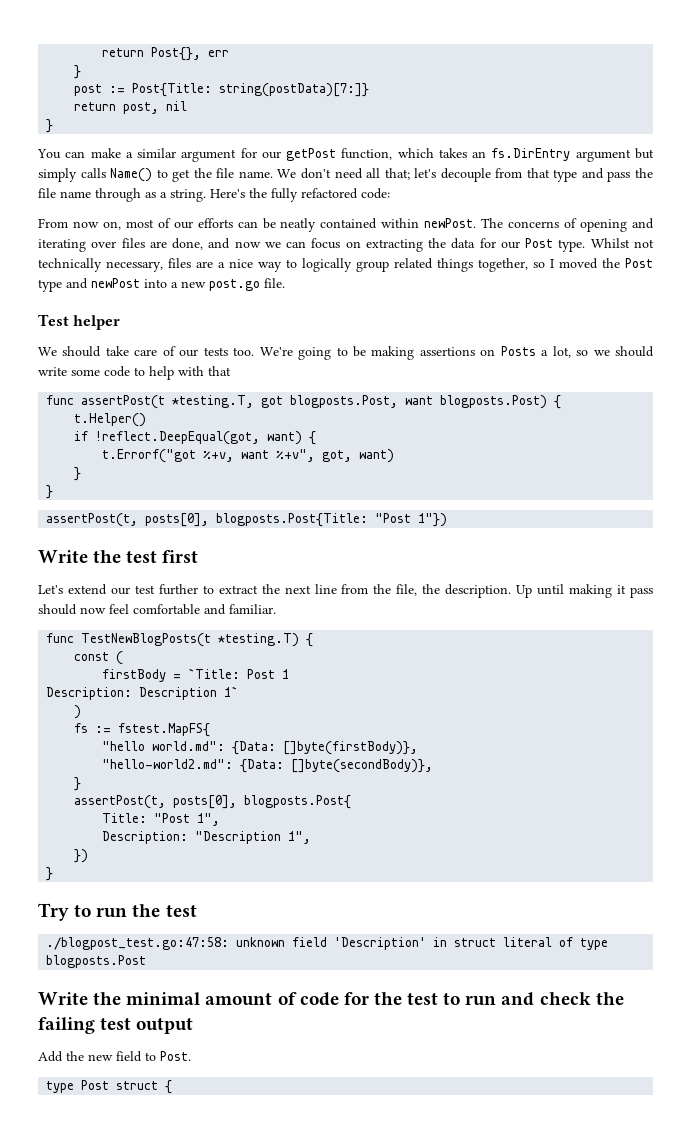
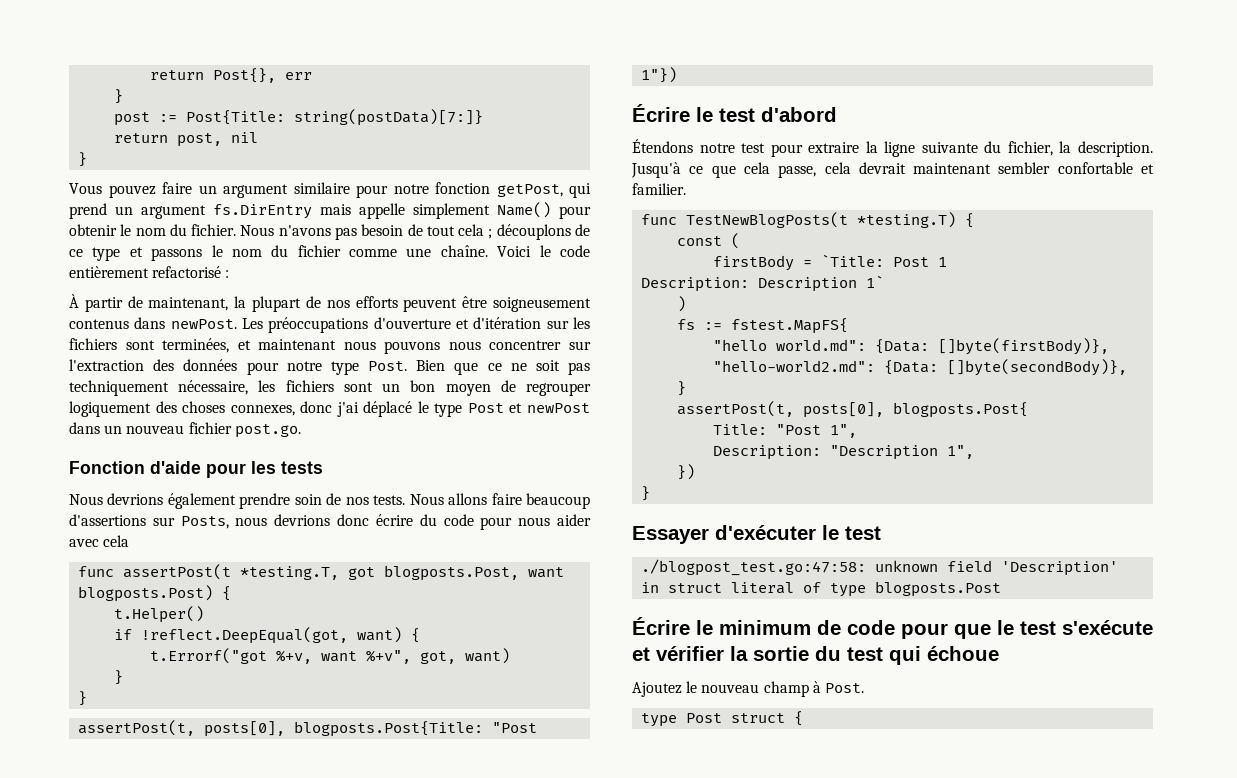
- You can make a similar argument for our getPost function, which takes an fs.DirEntry argument but simply calls Name() to get the file name. We don't need all that; let's decouple from that type and pass the file name through as a string. Here's the fully refactored code:
- From now on, most of our efforts can be neatly contained within newPost. The concerns of opening and iterating over files are done, and now we can focus on extracting the data for our Post type. Whilst not technically necessary, files are a nice way to logically group related things together, so I moved the Post type and newPost into a new post.go file.
- Test helper
- We should take care of our tests too. We're going to be making assertions on Posts a lot, so we should write some code to help with that
+ Vous pouvez faire un argument similaire pour notre fonction getPost, qui prend un argument fs.DirEntry mais appelle simplement Name() pour obtenir le nom du fichier. Nous n'avons pas besoin de tout cela ; découplons de ce type et passons le nom du fichier comme une chaîne. Voici le code entièrement refactorisé :
+ À partir de maintenant, la plupart de nos efforts peuvent être soigneusement contenus dans newPost. Les préoccupations d'ouverture et d'itération sur les fichiers sont terminées, et maintenant nous pouvons nous concentrer sur l'extraction des données pour notre type Post. Bien que ce ne soit pas techniquement nécessaire, les fichiers sont un bon moyen de regrouper logiquement des choses connexes, donc j'ai déplacé le type Post et newPost dans un nouveau fichier post.go.
+ Fonction d'aide pour les tests
+ Nous devrions également prendre soin de nos tests. Nous allons faire beaucoup d'assertions sur Posts, nous devrions donc écrire du code pour nous aider avec cela
- Write the test first
- Let's extend our test further to extract the next line from the file, the description. Up until making it pass should now feel comfortable and familiar.
+ Écrire le test d'abord
+ Étendons notre test pour extraire la ligne suivante du fichier, la description. Jusqu'à ce que cela passe, cela devrait maintenant sembler confortable et familier.
- Try to run the test
+ Essayer d'exécuter le test
- Write the minimal amount of code for the test to run and check the failing test output
- Add the new field to Post.
+ Écrire le minimum de code pour que le test s'exécute et vérifier la sortie du test qui échoue
+ Ajoutez le nouveau champ à Post.

